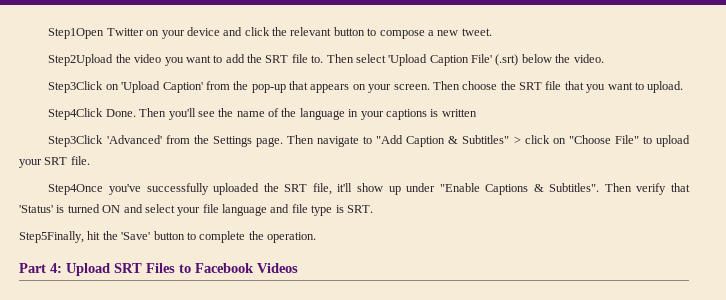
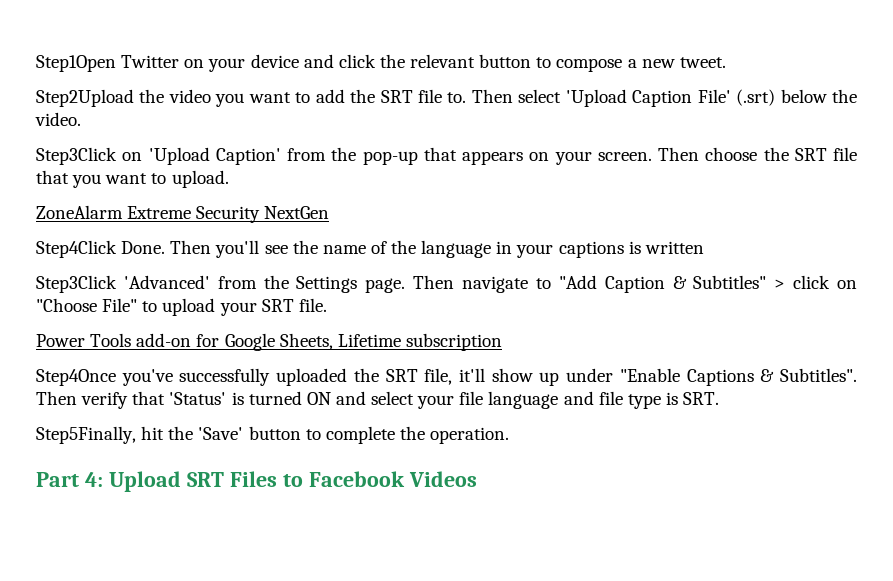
+ ZoneAlarm Extreme Security NextGen
+ Power Tools add-on for Google Sheets, Lifetime subscription

